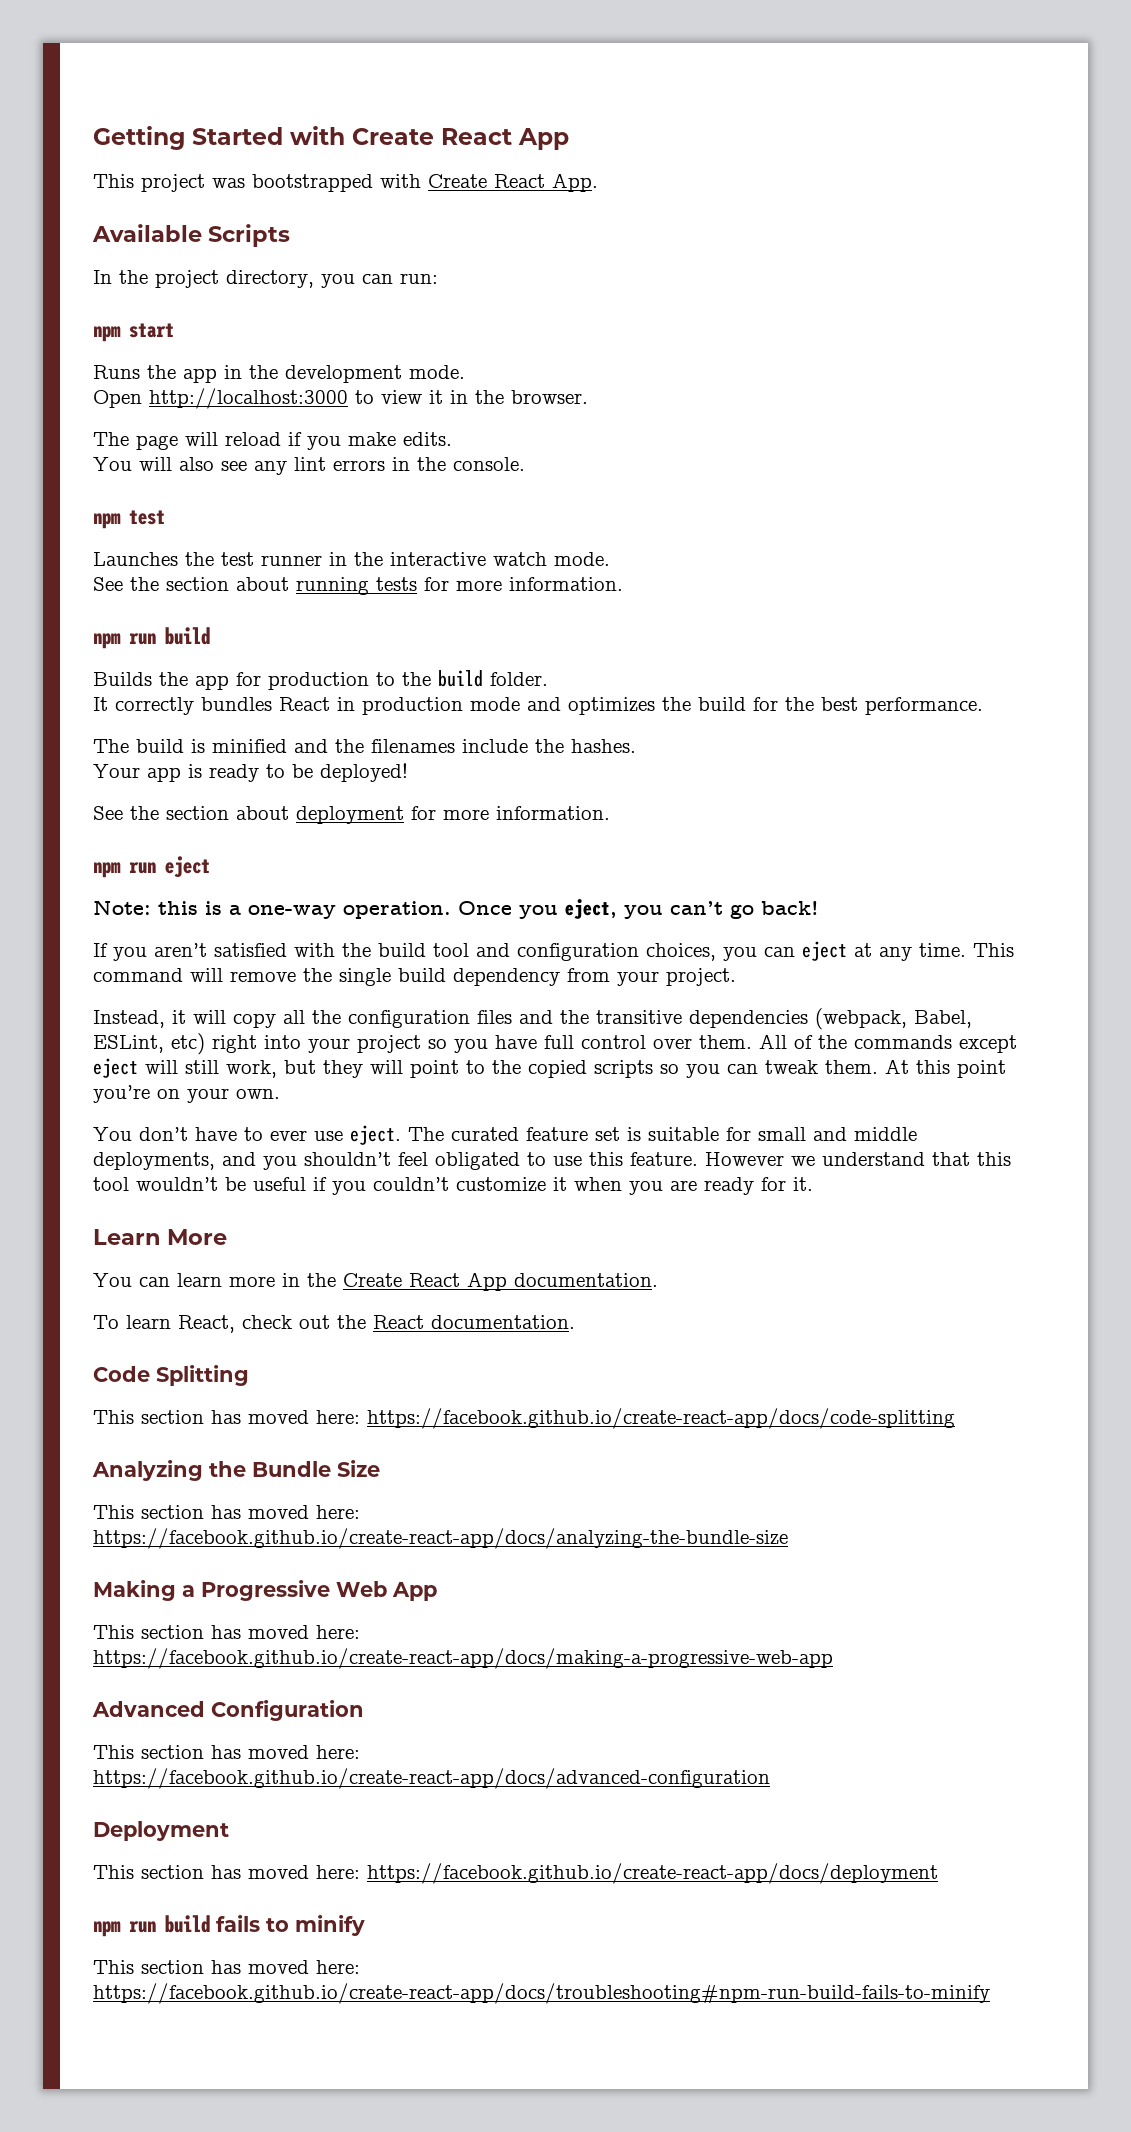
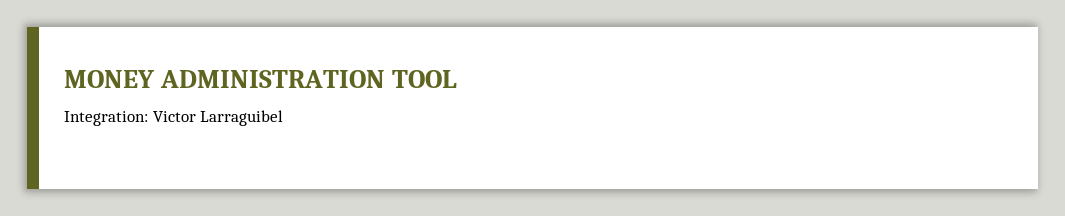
- Getting Started with Create React App
- This project was bootstrapped with Create React App.
- Available Scripts
- In the project directory, you can run:
- npm start
- Runs the app in the development mode.
- Open http://localhost:3000 to view it in the browser.
- The page will reload if you make edits.
- You will also see any lint errors in the console.
- npm test
- Launches the test runner in the interactive watch mode.
- See the section about running tests for more information.
- npm run build
- Builds the app for production to the build folder.
- It correctly bundles React in production mode and optimizes the build for the best performance.
- The build is minified and the filenames include the hashes.
- Your app is ready to be deployed!
- See the section about deployment for more information.
- npm run eject
- Note: this is a one-way operation. Once you eject, you can’t go back!
- If you aren’t satisfied with the build tool and configuration choices, you can eject at any time. This command will remove the single build dependency from your project.
- Instead, it will copy all the configuration files and the transitive dependencies (webpack, Babel, ESLint, etc) right into your project so you have full control over them. All of the commands except eject will still work, but they will point to the copied scripts so you can tweak them. At this point you’re on your own.
- You don’t have to ever use eject. The curated feature set is suitable for small and middle deployments, and you shouldn’t feel obligated to use this feature. However we understand that this tool wouldn’t be useful if you couldn’t customize it when you are ready for it.
- Learn More
- You can learn more in the Create React App documentation.
- To learn React, check out the React documentation.
- Code Splitting
- This section has moved here: https://facebook.github.io/create-react-app/docs/code-splitting
- Analyzing the Bundle Size
- This section has moved here: https://facebook.github.io/create-react-app/docs/analyzing-the-bundle-size
- Making a Progressive Web App
- This section has moved here: https://facebook.github.io/create-react-app/docs/making-a-progressive-web-app
- Advanced Configuration
- This section has moved here: https://facebook.github.io/create-react-app/docs/advanced-configuration
- Deployment
- This section has moved here: https://facebook.github.io/create-react-app/docs/deployment
- npm run build fails to minify
- This section has moved here: https://facebook.github.io/create-react-app/docs/troubleshooting#npm-run-build-fails-to-minify
+ MONEY ADMINISTRATION TOOL
+ Integration: Victor Larraguibel

